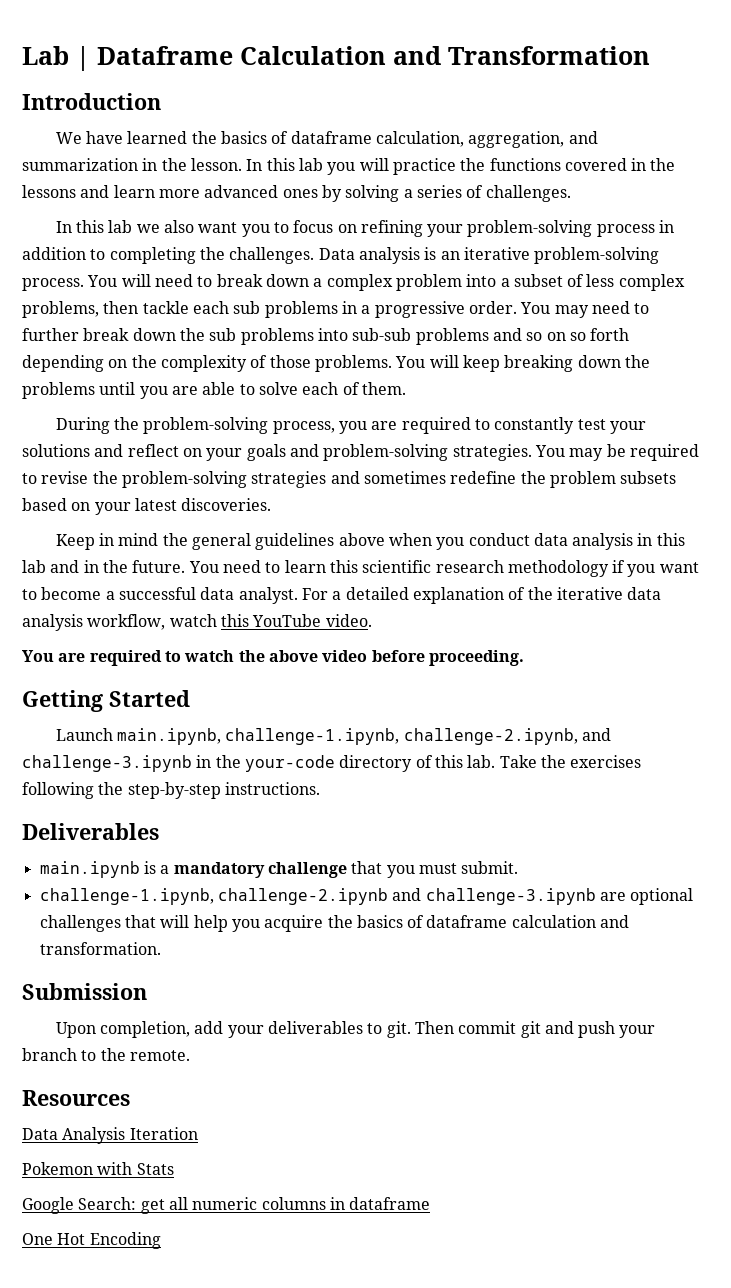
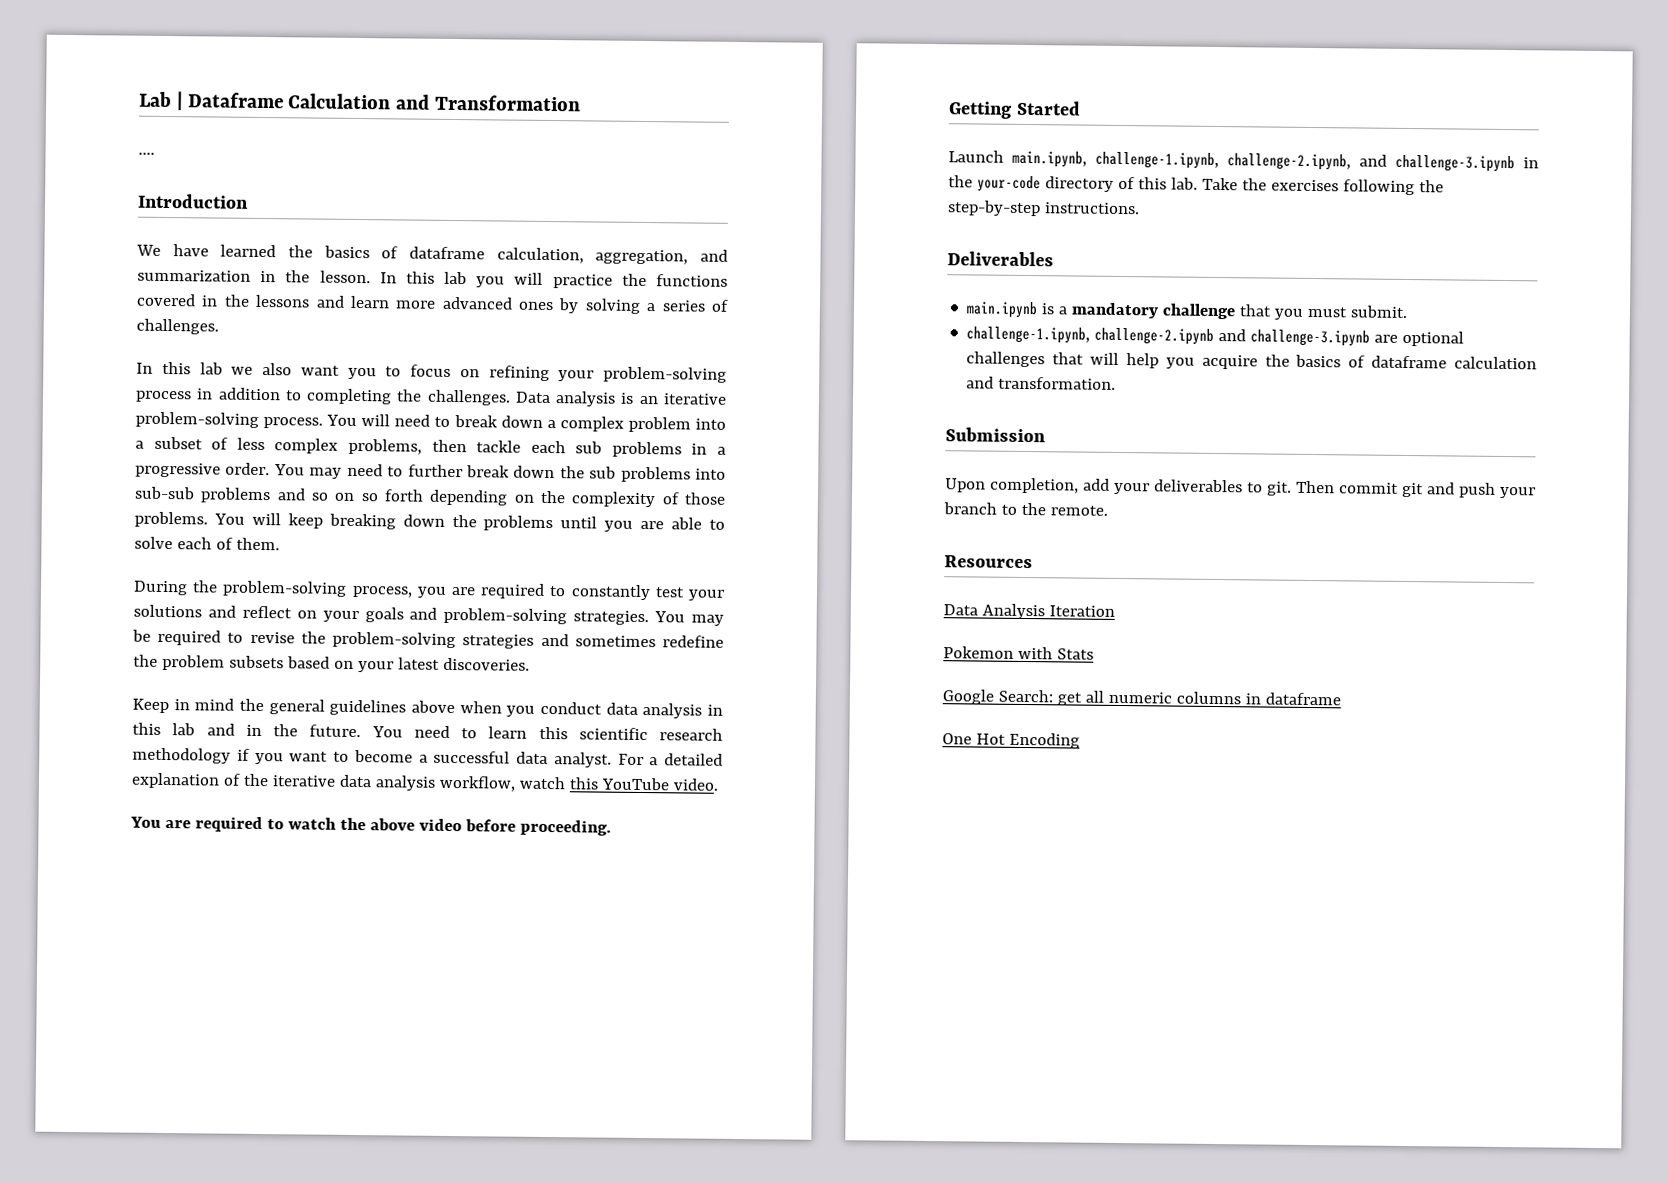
+ ....

